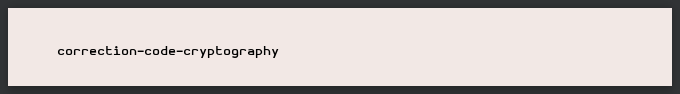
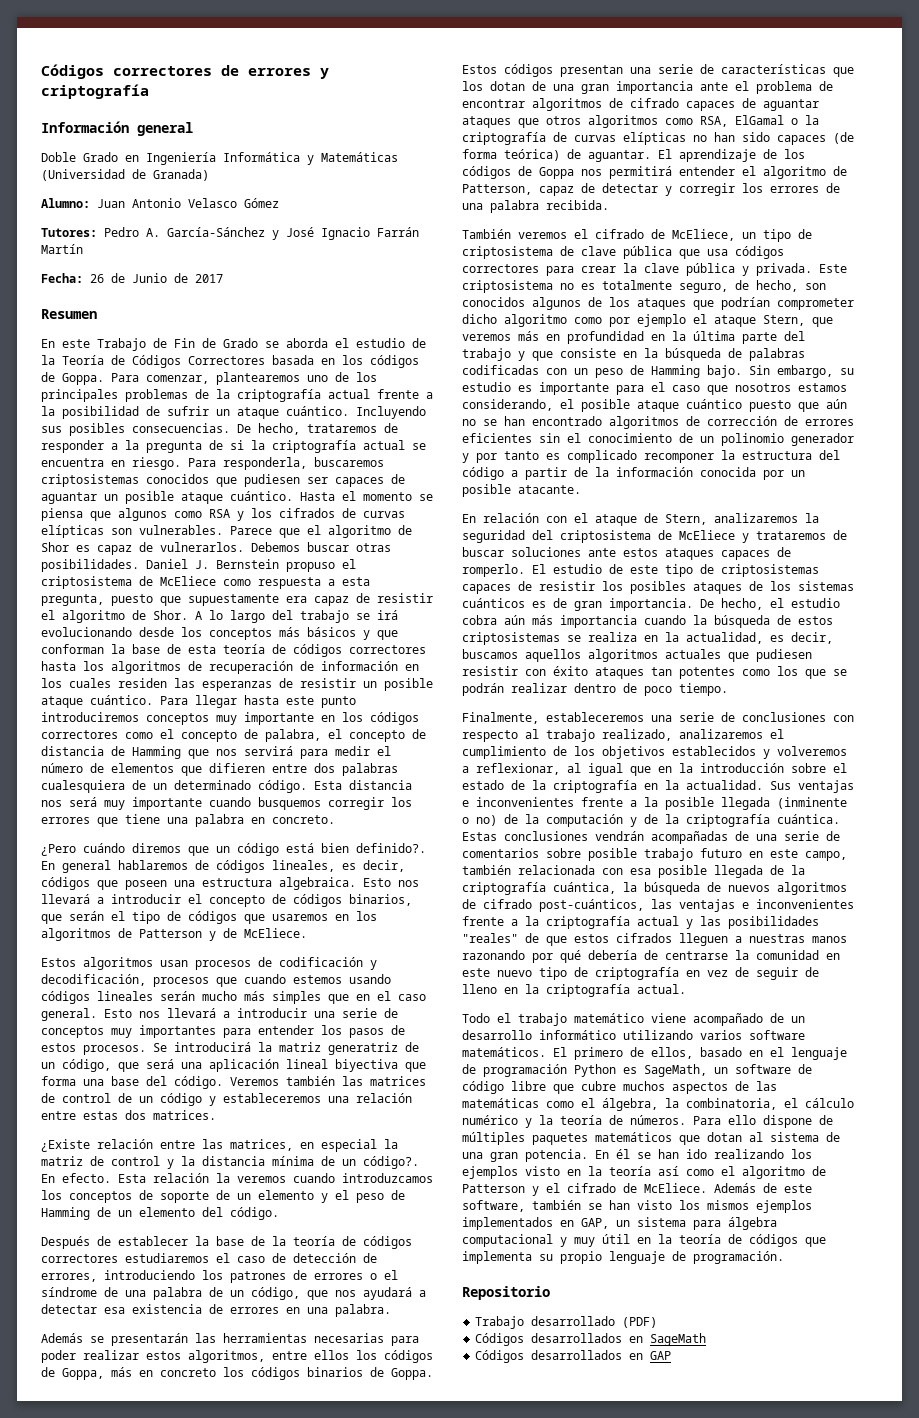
- correction-code-cryptography
+ Códigos correctores de errores y criptografía
+ Información general
+ Doble Grado en Ingeniería Informática y Matemáticas (Universidad de Granada)
+ Alumno: Juan Antonio Velasco Gómez
+ Tutores: Pedro A. García-Sánchez y José Ignacio Farrán Martín
+ Fecha: 26 de Junio de 2017
+ Resumen
+ En este Trabajo de Fin de Grado se aborda el estudio de la Teoría de Códigos Correctores basada en los códigos de Goppa. Para comenzar, plantearemos uno de los principales problemas de la criptografía actual frente a la posibilidad de sufrir un ataque cuántico. Incluyendo sus posibles consecuencias. De hecho, trataremos de responder a la pregunta de si la criptografía actual se encuentra en riesgo. Para responderla, buscaremos criptosistemas conocidos que pudiesen ser capaces de aguantar un posible ataque cuántico. Hasta el momento se piensa que algunos como RSA y los cifrados de curvas elípticas son vulnerables. Parece que el algoritmo de Shor es capaz de vulnerarlos. Debemos buscar otras posibilidades. Daniel J. Bernstein propuso el criptosistema de McEliece como respuesta a esta pregunta, puesto que supuestamente era capaz de resistir el algoritmo de Shor. A lo largo del trabajo se irá evolucionando desde los conceptos más básicos y que conforman la base de esta teoría de códigos correctores hasta los algoritmos de recuperación de información en los cuales residen las esperanzas de resistir un posible ataque cuántico. Para llegar hasta este punto introduciremos conceptos muy importante en los códigos correctores como el concepto de palabra, el concepto de distancia de Hamming que nos servirá para medir el número de elementos que difieren entre dos palabras cualesquiera de un determinado código. Esta distancia nos será muy importante cuando busquemos corregir los errores que tiene una palabra en concreto.
+ ¿Pero cuándo diremos que un código está bien definido?. En general hablaremos de códigos lineales, es decir, códigos que poseen una estructura algebraica. Esto nos llevará a introducir el concepto de códigos binarios, que serán el tipo de códigos que usaremos en los algoritmos de Patterson y de McEliece.
+ Estos algoritmos usan procesos de codificación y decodificación, procesos que cuando estemos usando códigos lineales serán mucho más simples que en el caso general. Esto nos llevará a introducir una serie de conceptos muy importantes para entender los pasos de estos procesos. Se introducirá la matriz generatriz de un código, que será una aplicación lineal biyectiva que forma una base del código. Veremos también las matrices de control de un código y estableceremos una relación entre estas dos matrices.
+ ¿Existe relación entre las matrices, en especial la matriz de control y la distancia mínima de un código?. En efecto. Esta relación la veremos cuando introduzcamos los conceptos de soporte de un elemento y el peso de Hamming de un elemento del código.
+ Después de establecer la base de la teoría de códigos correctores estudiaremos el caso de detección de errores, introduciendo los patrones de errores o el síndrome de una palabra de un código, que nos ayudará a detectar esa existencia de errores en una palabra.
+ Además se presentarán las herramientas necesarias para poder realizar estos algoritmos, entre ellos los códigos de Goppa, más en concreto los códigos binarios de Goppa. Estos códigos presentan una serie de características que los dotan de una gran importancia ante el problema de encontrar algoritmos de cifrado capaces de aguantar ataques que otros algoritmos como RSA, ElGamal o la criptografía de curvas elípticas no han sido capaces (de forma teórica) de aguantar. El aprendizaje de los códigos de Goppa nos permitirá entender el algoritmo de Patterson, capaz de detectar y corregir los errores de una palabra recibida.
+ También veremos el cifrado de McEliece, un tipo de criptosistema de clave pública que usa códigos correctores para crear la clave pública y privada. Este criptosistema no es totalmente seguro, de hecho, son conocidos algunos de los ataques que podrían comprometer dicho algoritmo como por ejemplo el ataque Stern, que veremos más en profundidad en la última parte del trabajo y que consiste en la búsqueda de palabras codificadas con un peso de Hamming bajo. Sin embargo, su estudio es importante para el caso que nosotros estamos considerando, el posible ataque cuántico puesto que aún no se han encontrado algoritmos de corrección de errores eficientes sin el conocimiento de un polinomio generador y por tanto es complicado recomponer la estructura del código a partir de la información conocida por un posible atacante.
+ En relación con el ataque de Stern, analizaremos la seguridad del criptosistema de McEliece y trataremos de buscar soluciones ante estos ataques capaces de romperlo. El estudio de este tipo de criptosistemas capaces de resistir los posibles ataques de los sistemas cuánticos es de gran importancia. De hecho, el estudio cobra aún más importancia cuando la búsqueda de estos criptosistemas se realiza en la actualidad, es decir, buscamos aquellos algoritmos actuales que pudiesen resistir con éxito ataques tan potentes como los que se podrán realizar dentro de poco tiempo.
+ Finalmente, estableceremos una serie de conclusiones con respecto al trabajo realizado, analizaremos el cumplimiento de los objetivos establecidos y volveremos a reflexionar, al igual que en la introducción sobre el estado de la criptografía en la actualidad. Sus ventajas e inconvenientes frente a la posible llegada (inminente o no) de la computación y de la criptografía cuántica. Estas conclusiones vendrán acompañadas de una serie de comentarios sobre posible trabajo futuro en este campo, también relacionada con esa posible llegada de la criptografía cuántica, la búsqueda de nuevos algoritmos de cifrado post-cuánticos, las ventajas e inconvenientes frente a la criptografía actual y las posibilidades "reales" de que estos cifrados lleguen a nuestras manos razonando por qué debería de centrarse la comunidad en este nuevo tipo de criptografía en vez de seguir de lleno en la criptografía actual.
+ Todo el trabajo matemático viene acompañado de un desarrollo informático utilizando varios software matemáticos. El primero de ellos, basado en el lenguaje de programación Python es SageMath, un software de código libre que cubre muchos aspectos de las matemáticas como el álgebra, la combinatoria, el cálculo numérico y la teoría de números. Para ello dispone de múltiples paquetes matemáticos que dotan al sistema de una gran potencia. En él se han ido realizando los ejemplos visto en la teoría así como el algoritmo de Patterson y el cifrado de McEliece. Además de este software, también se han visto los mismos ejemplos implementados en GAP, un sistema para álgebra computacional y muy útil en la teoría de códigos que implementa su propio lenguaje de programación.
+ Repositorio
+ Trabajo desarrollado (PDF)
+ Códigos desarrollados en SageMath
+ Códigos desarrollados en GAP

